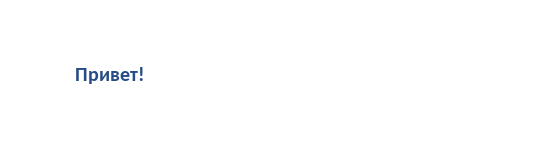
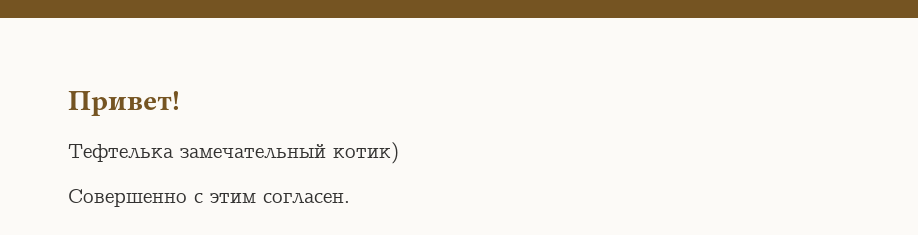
+ Тефтелька замечательный котик)
+ Совершенно с этим согласен.

